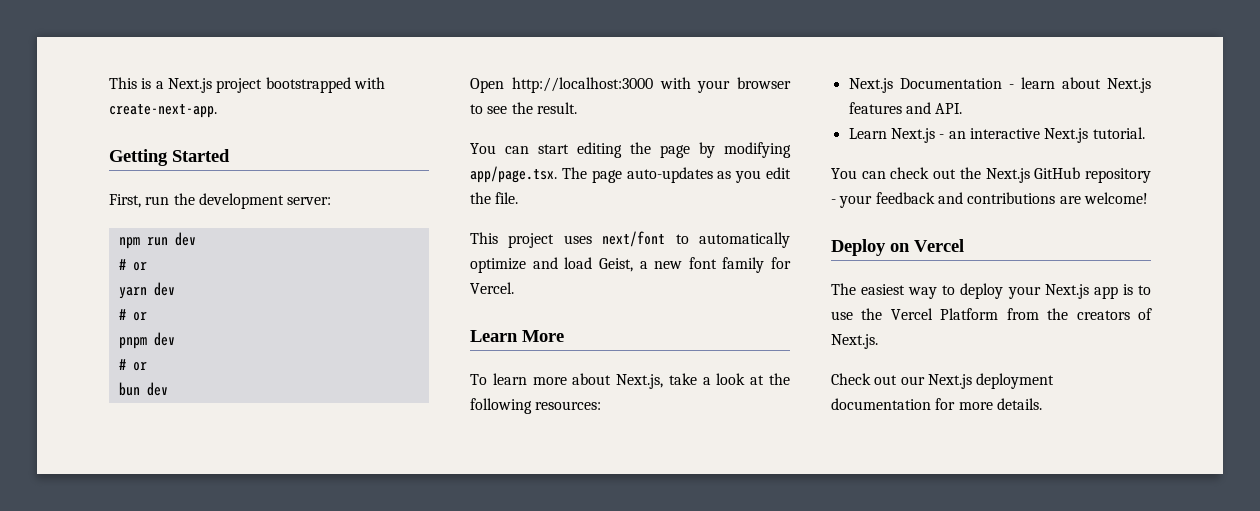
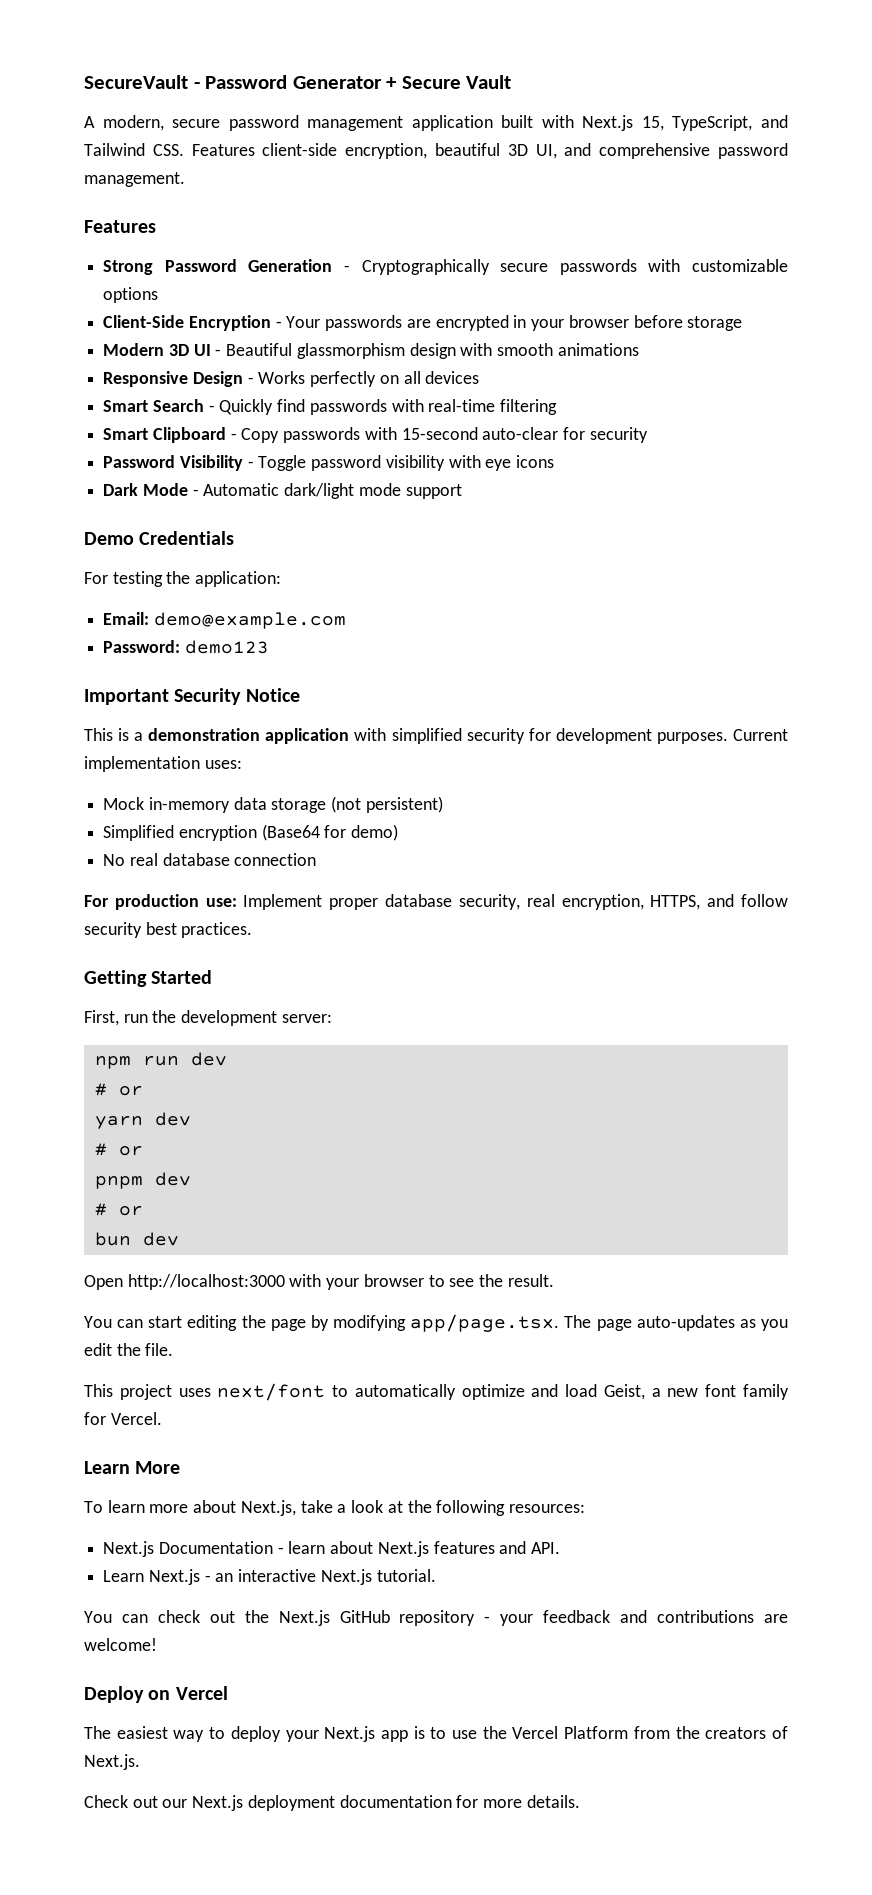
- This is a Next.js project bootstrapped with create-next-app.
+ SecureVault - Password Generator + Secure Vault
+ A modern, secure password management application built with Next.js 15, TypeScript, and Tailwind CSS. Features client-side encryption, beautiful 3D UI, and comprehensive password management.
+ Features
+ Strong Password Generation - Cryptographically secure passwords with customizable options
+ Client-Side Encryption - Your passwords are encrypted in your browser before storage
+ Modern 3D UI - Beautiful glassmorphism design with smooth animations
+ Responsive Design - Works perfectly on all devices
+ Smart Search - Quickly find passwords with real-time filtering
+ Smart Clipboard - Copy passwords with 15-second auto-clear for security
+ Password Visibility - Toggle password visibility with eye icons
+ Dark Mode - Automatic dark/light mode support
+ Demo Credentials
+ For testing the application:
+ Email: demo@example.com
+ Password: demo123
+ Important Security Notice
+ This is a demonstration application with simplified security for development purposes. Current implementation uses:
+ Mock in-memory data storage (not persistent)
+ Simplified encryption (Base64 for demo)
+ No real database connection
+ For production use: Implement proper database security, real encryption, HTTPS, and follow security best practices.

